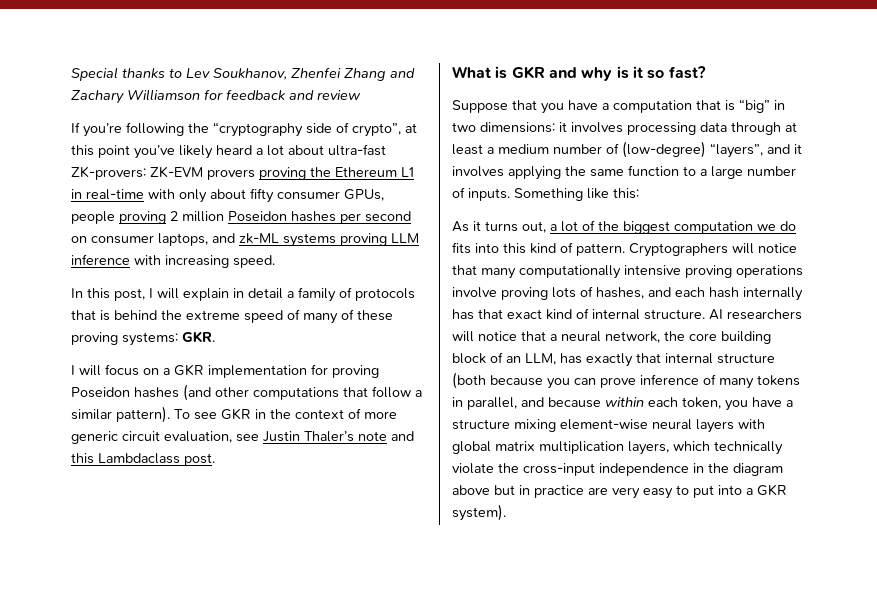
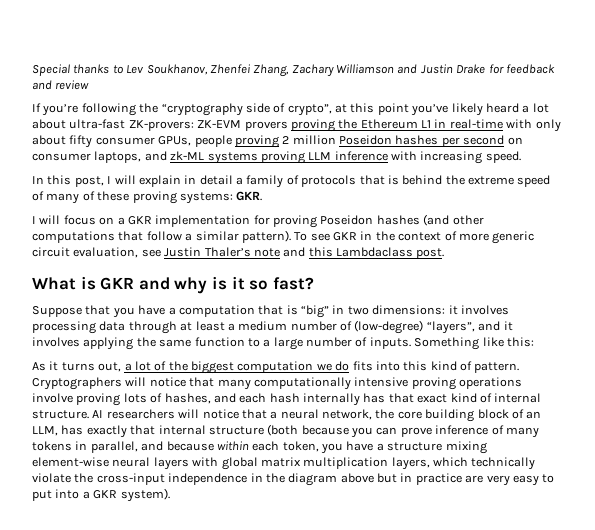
- Special thanks to Lev Soukhanov, Zhenfei Zhang and Zachary Williamson for feedback and review
+ Special thanks to Lev Soukhanov, Zhenfei Zhang, Zachary Williamson and Justin Drake for feedback and review

